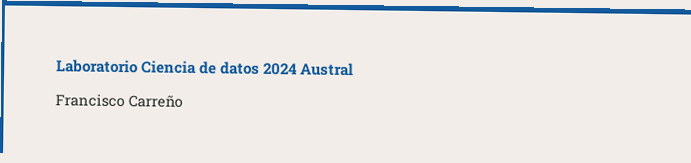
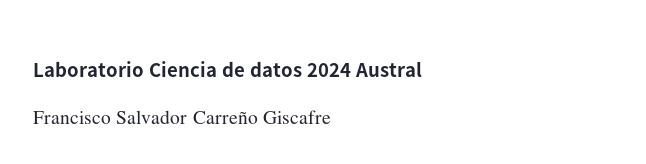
- Francisco Carreño
+ Francisco Salvador Carreño Giscafre

